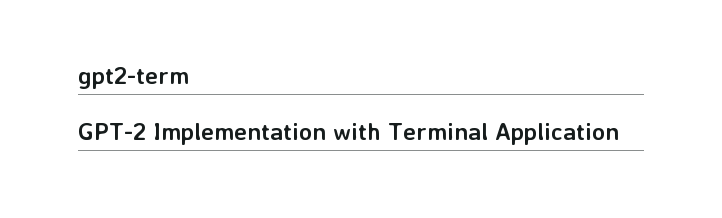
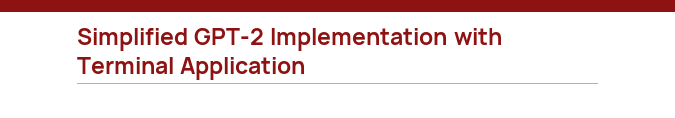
- gpt2-term
- GPT-2 Implementation with Terminal Application
+ Simplified GPT-2 Implementation with Terminal Application

